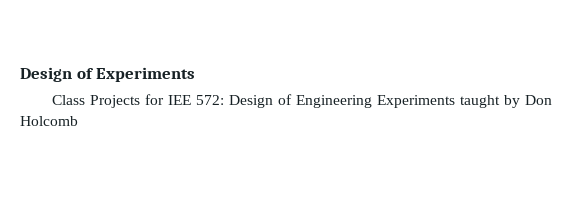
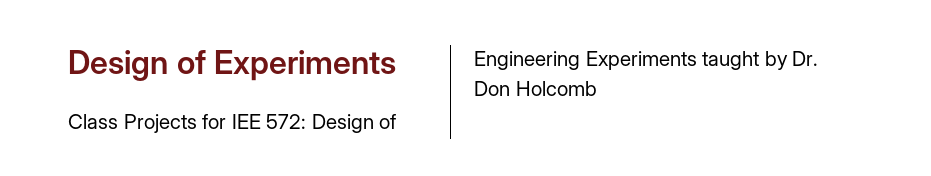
- Class Projects for IEE 572: Design of Engineering Experiments taught by Don Holcomb
+ Class Projects for IEE 572: Design of Engineering Experiments taught by Dr. Don Holcomb

